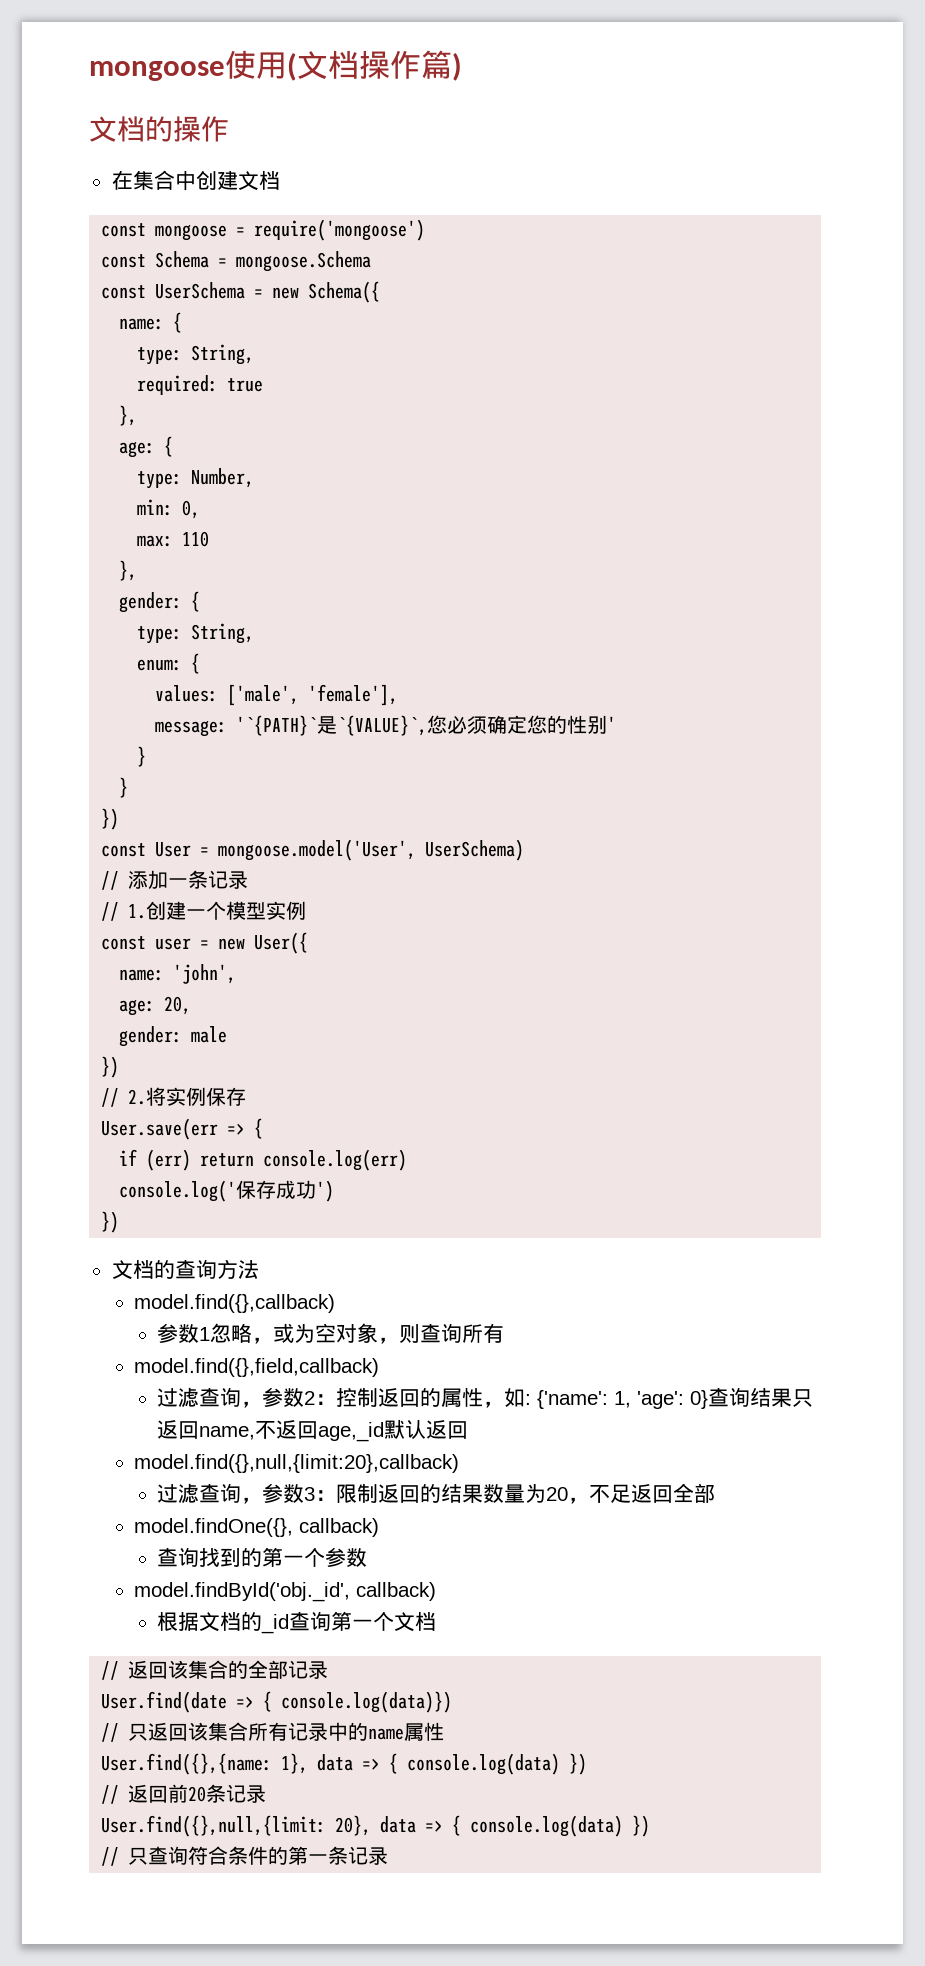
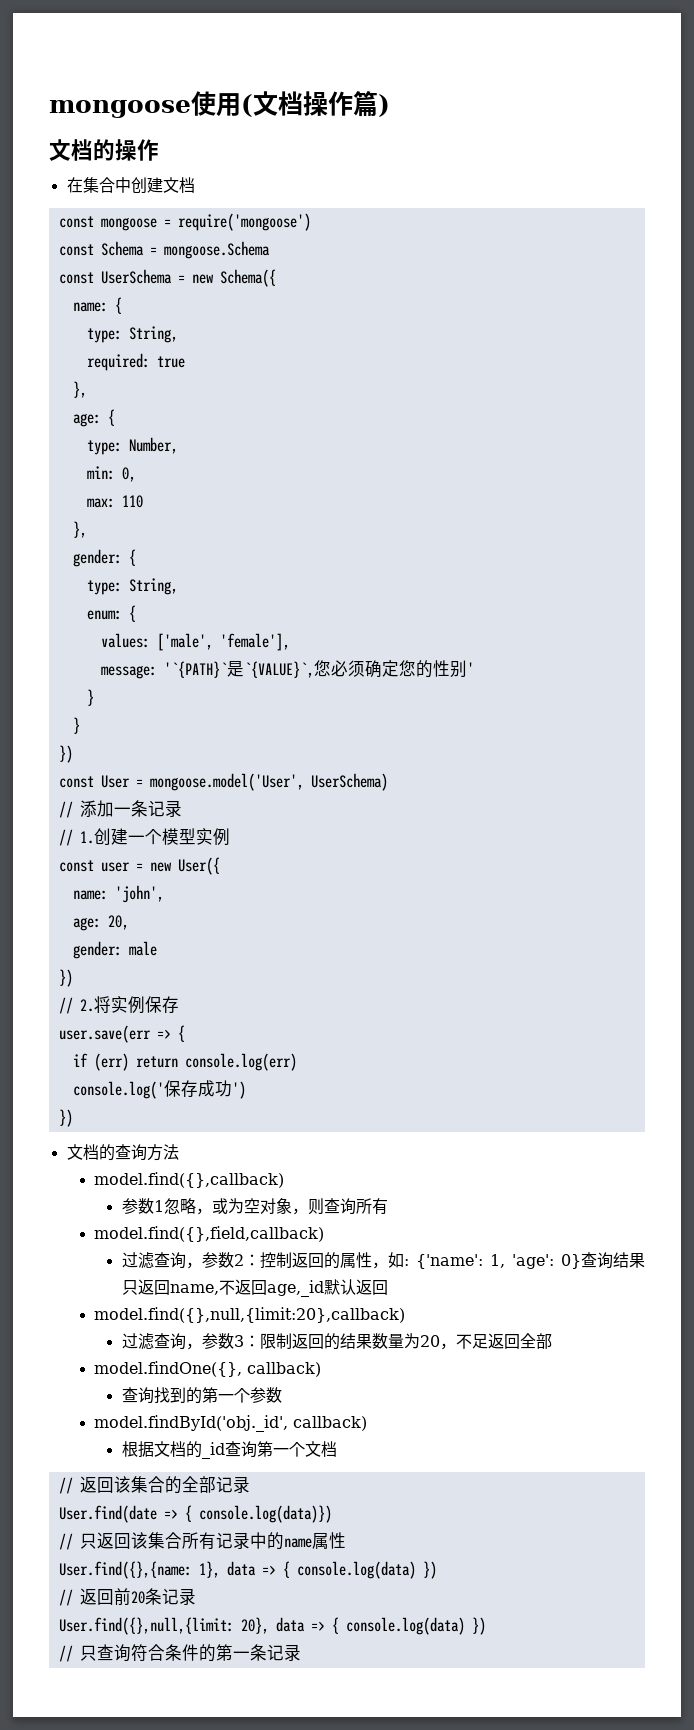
- User.save(err => {
+ user.save(err => {

